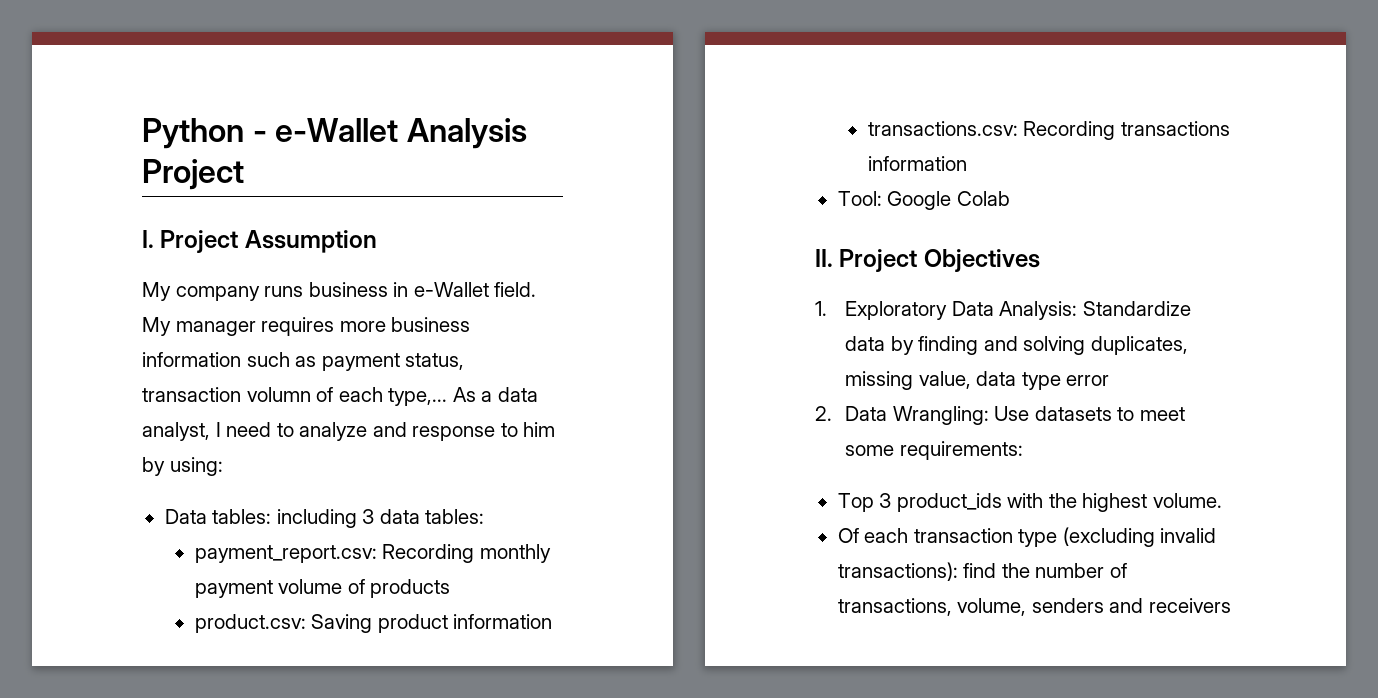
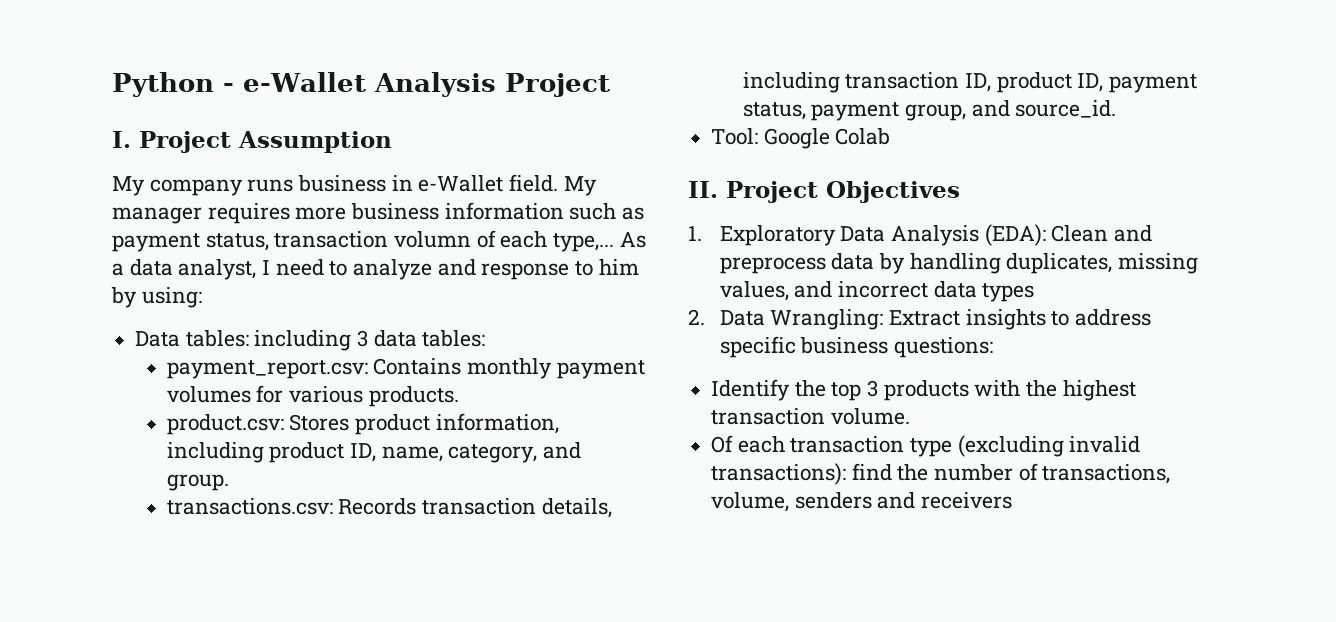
- payment_report.csv: Recording monthly payment volume of products
- product.csv: Saving product information
- transactions.csv: Recording transactions information
+ payment_report.csv: Contains monthly payment volumes for various products.
+ product.csv: Stores product information, including product ID, name, category, and group.
+ transactions.csv: Records transaction details, including transaction ID, product ID, payment status, payment group, and source_id.
- 1. Exploratory Data Analysis: Standardize data by finding and solving duplicates, missing value, data type error
- 2. Data Wrangling: Use datasets to meet some requirements:
- Top 3 product_ids with the highest volume.
+ 1. Exploratory Data Analysis (EDA): Clean and preprocess data by handling duplicates, missing values, and incorrect data types
+ 2. Data Wrangling: Extract insights to address specific business questions:
+ Identify the top 3 products with the highest transaction volume.

